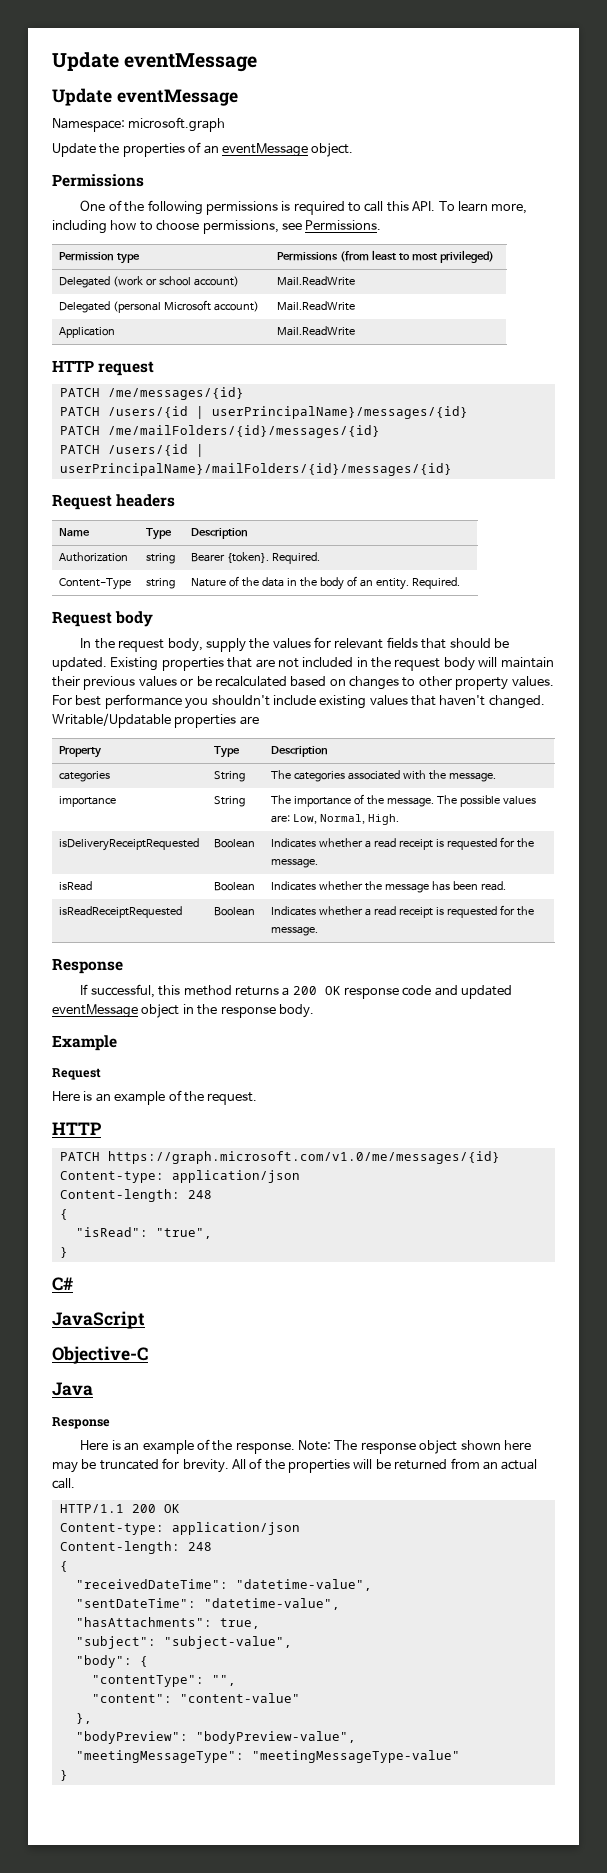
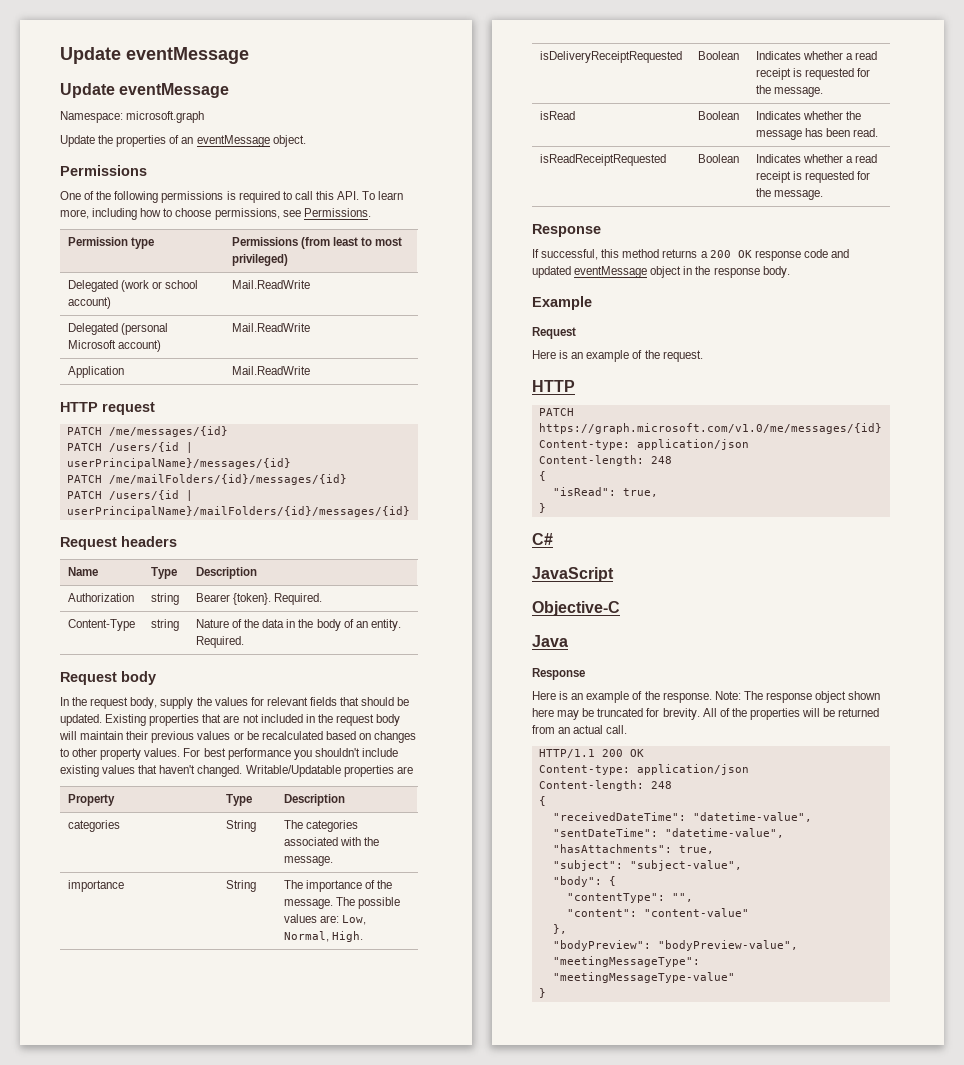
- "isRead": "true",
+ "isRead": true,

